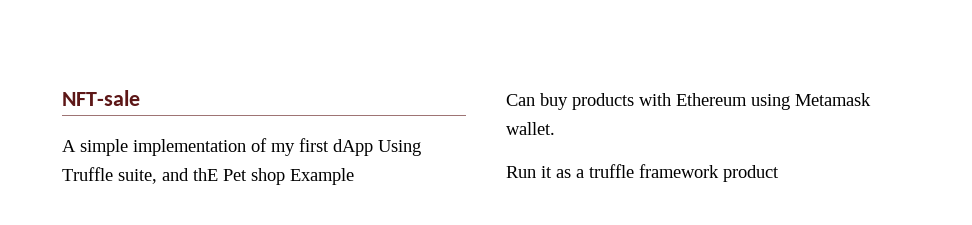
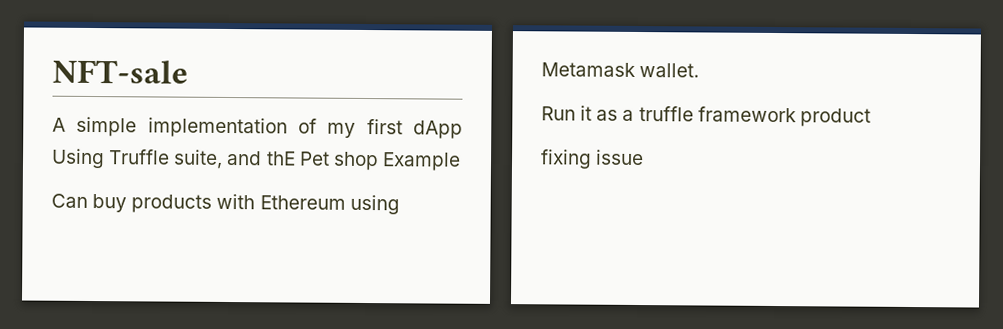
+ fixing issue

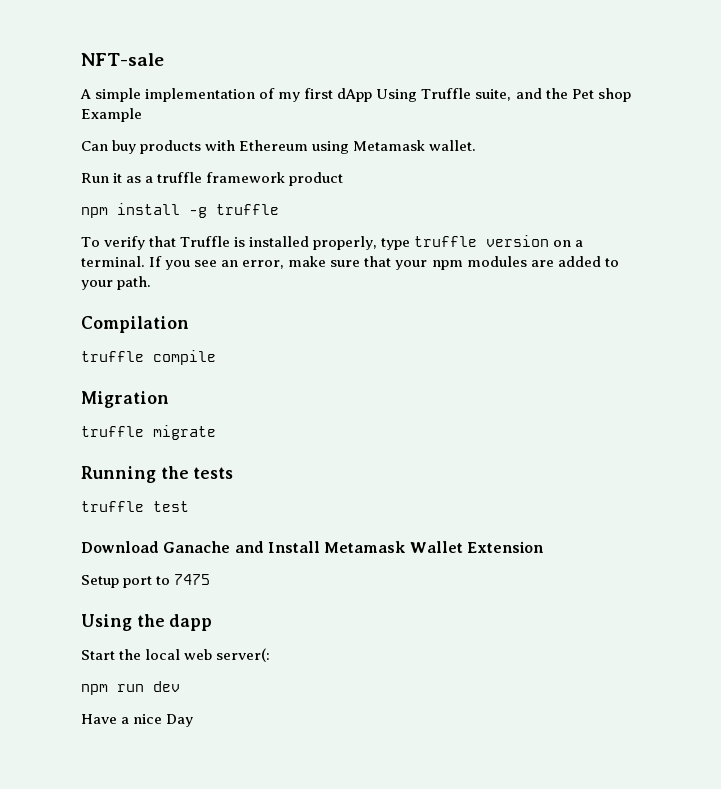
- A simple implementation of my first dApp Using Truffle suite, and thE Pet shop Example
+ A simple implementation of my first dApp Using Truffle suite, and the Pet shop Example
- fixing issue
+ npm install -g truffle
+ To verify that Truffle is installed properly, type truffle version on a terminal. If you see an error, make sure that your npm modules are added to your path.
+ Compilation
+ truffle compile
+ Migration
+ truffle migrate
+ Running the tests
+ truffle test
+ Download Ganache and Install Metamask Wallet Extension
+ Setup port to 7475
+ Using the dapp
+ Start the local web server(:
+ npm run dev
+ Have a nice Day

